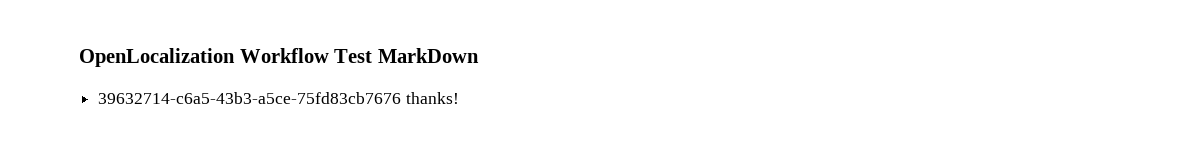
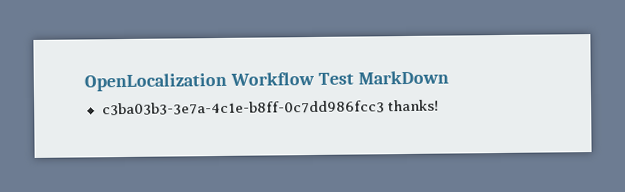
- 39632714-c6a5-43b3-a5ce-75fd83cb7676 thanks!
+ c3ba03b3-3e7a-4c1e-b8ff-0c7dd986fcc3 thanks!

